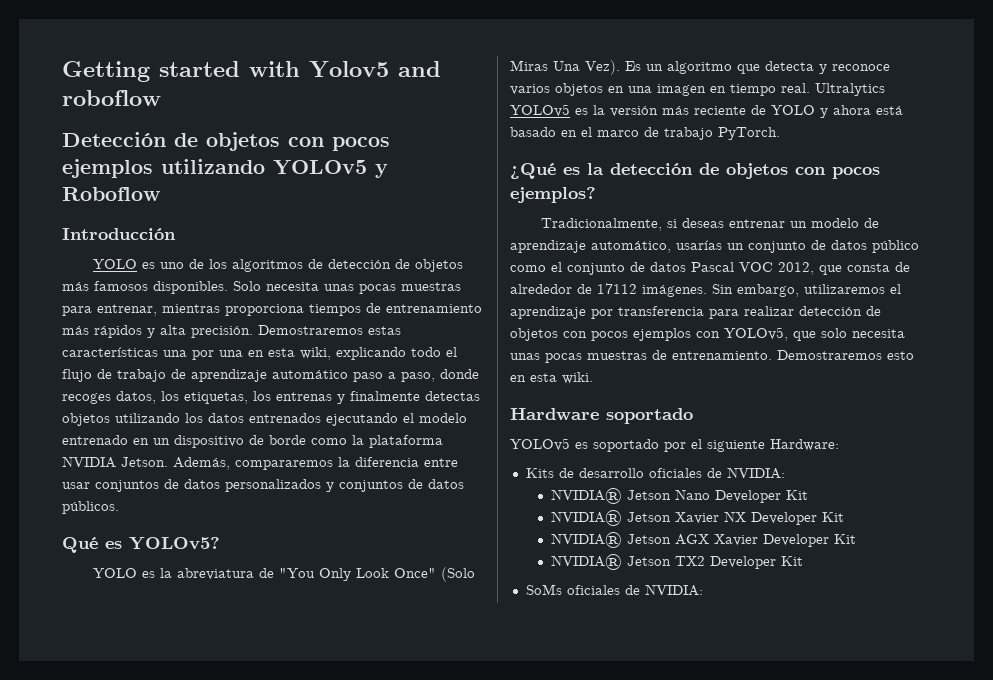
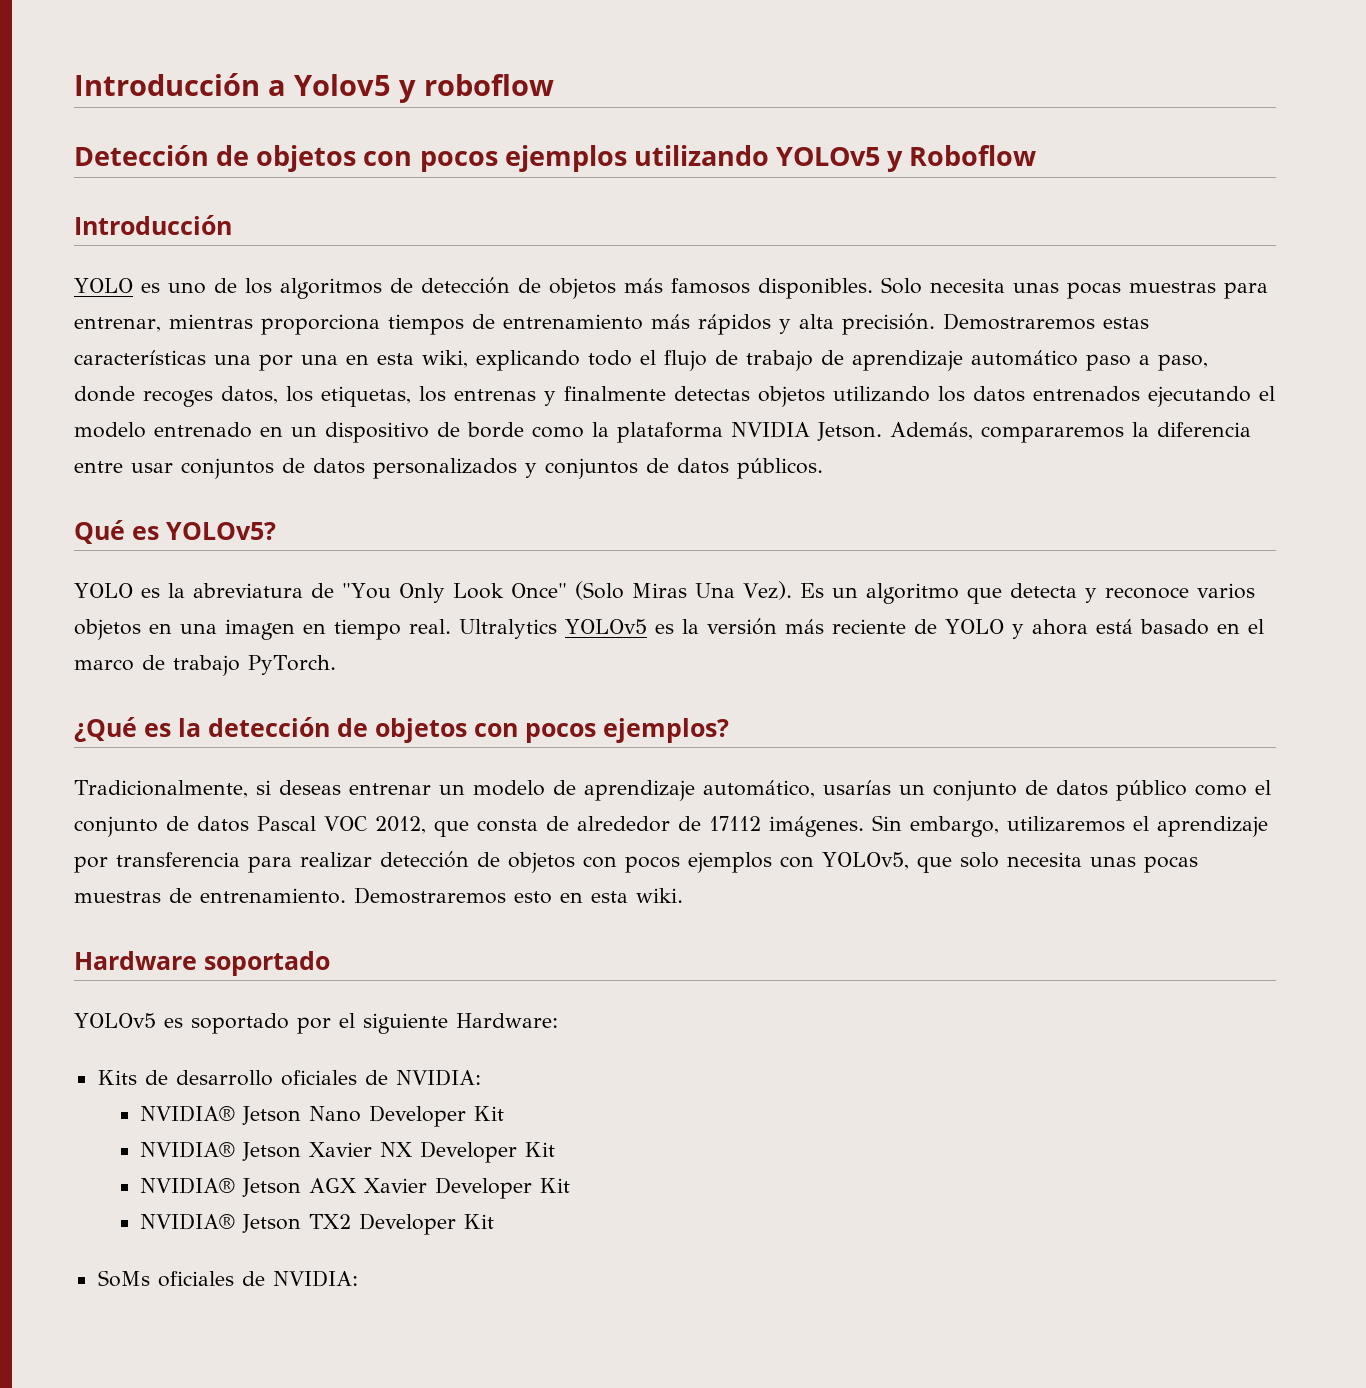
- Getting started with Yolov5 and roboflow
+ Introducción a Yolov5 y roboflow

